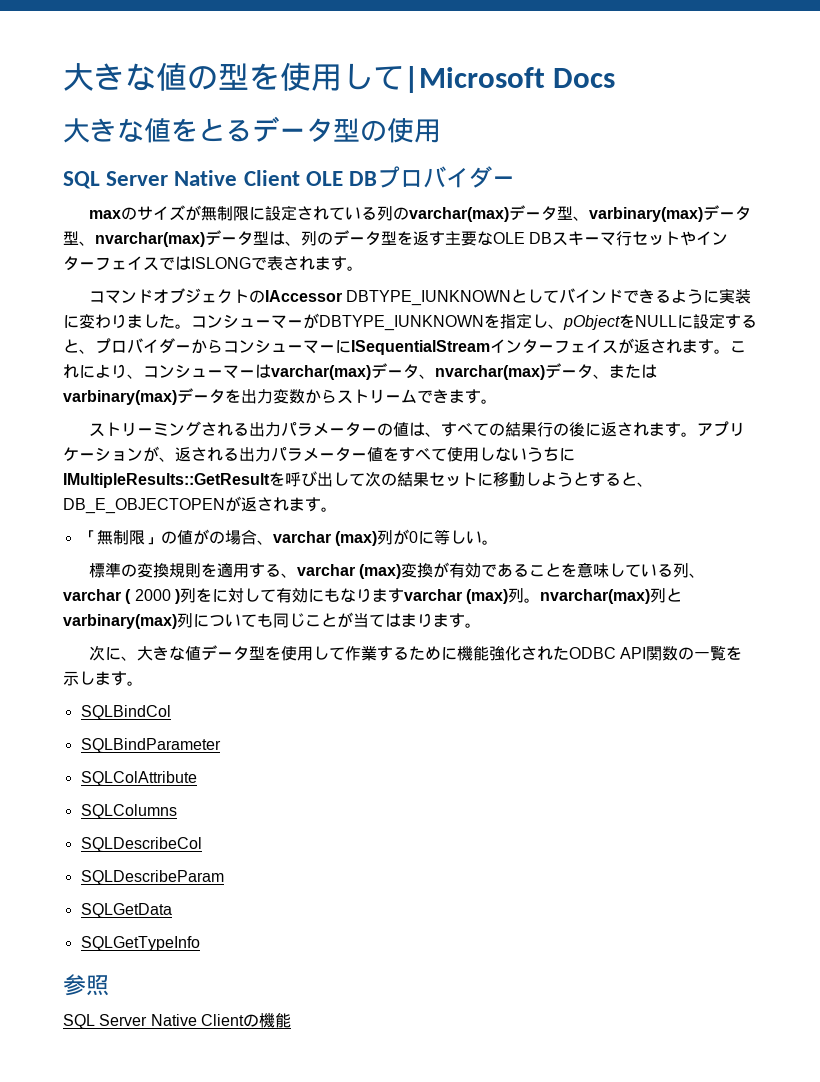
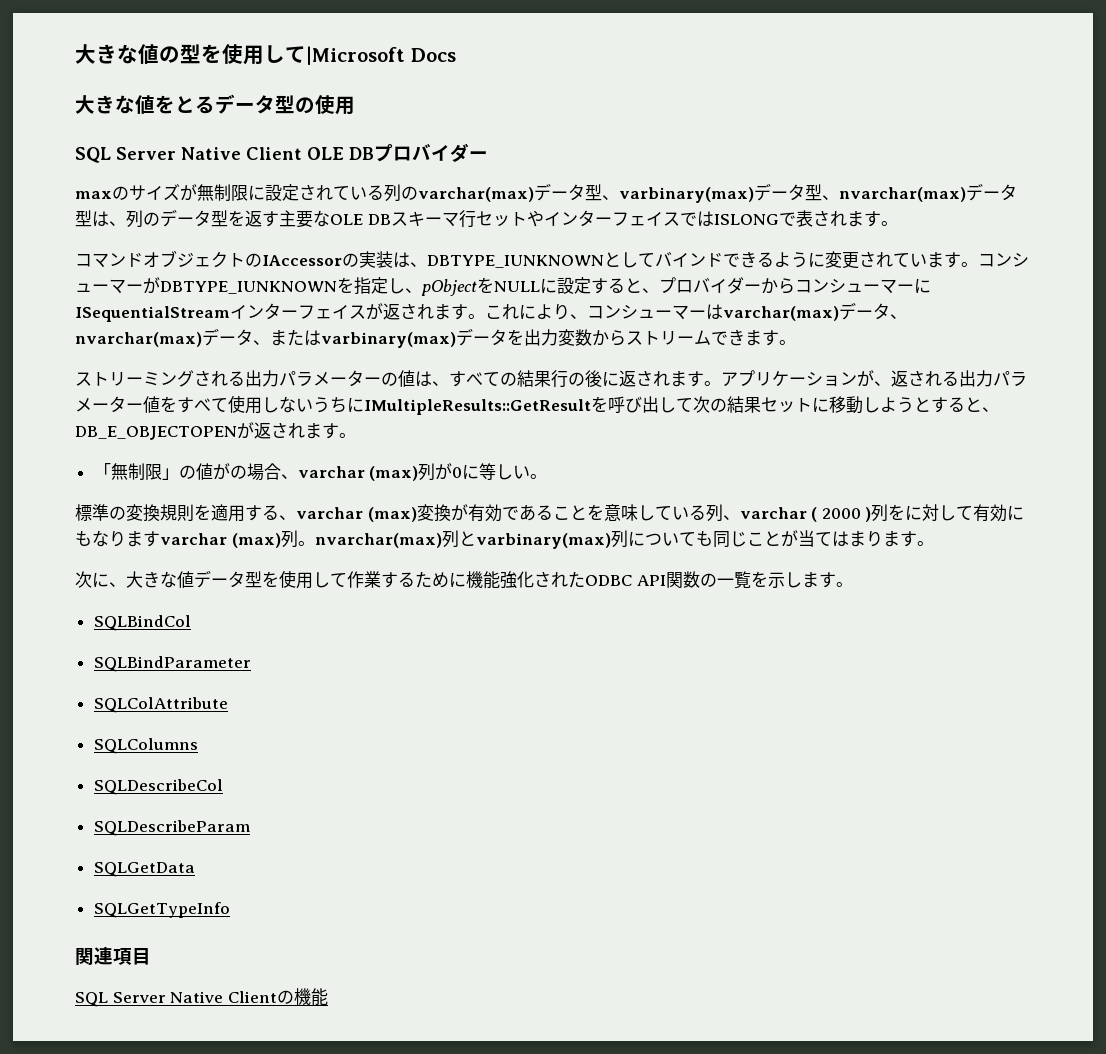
- コマンドオブジェクトのIAccessor DBTYPE_IUNKNOWNとしてバインドできるように実装に変わりました。
+ コマンドオブジェクトのIAccessorの実装は、DBTYPE_IUNKNOWNとしてバインドできるように変更されています。
- 参照
+ 関連項目

